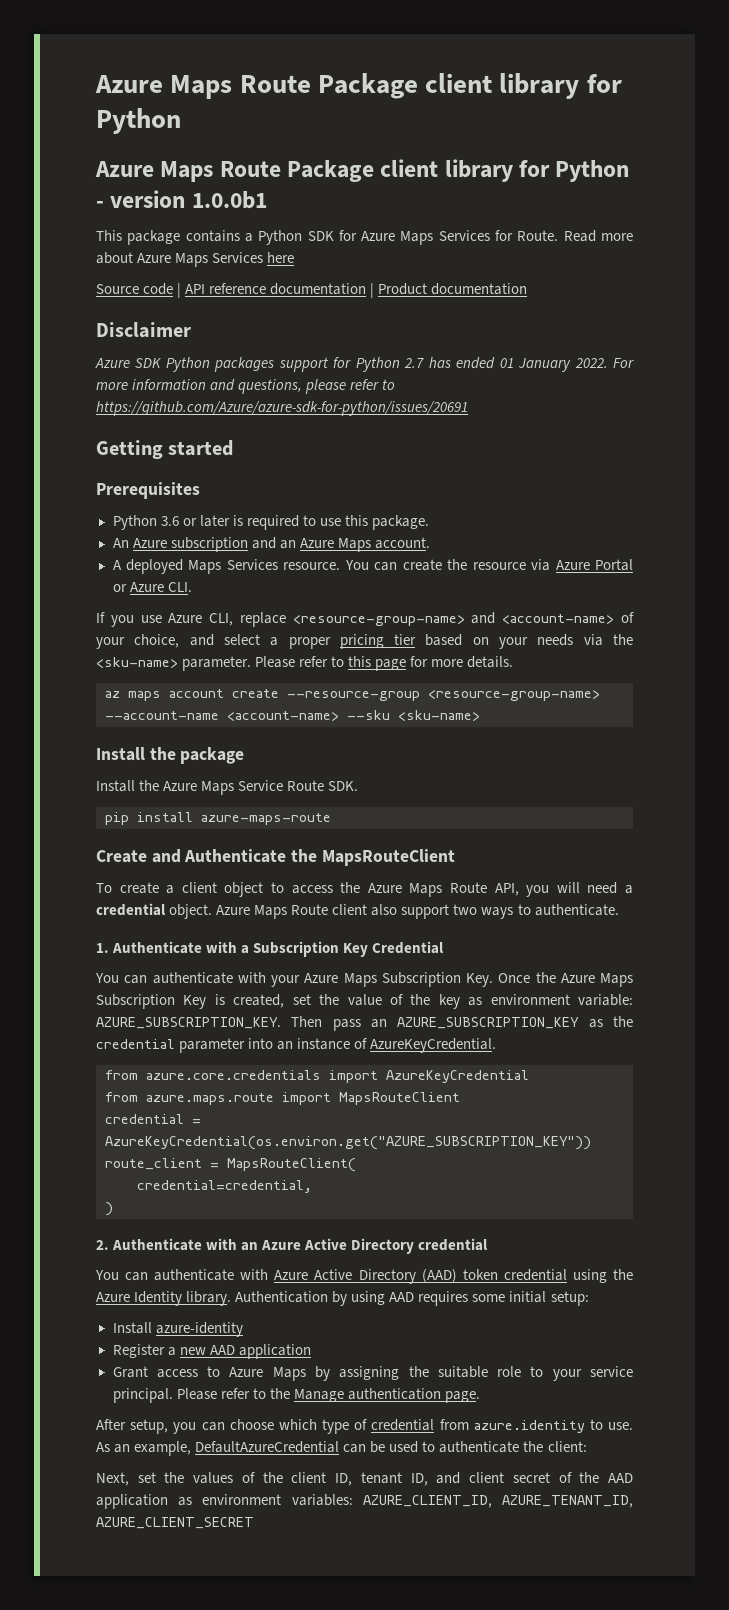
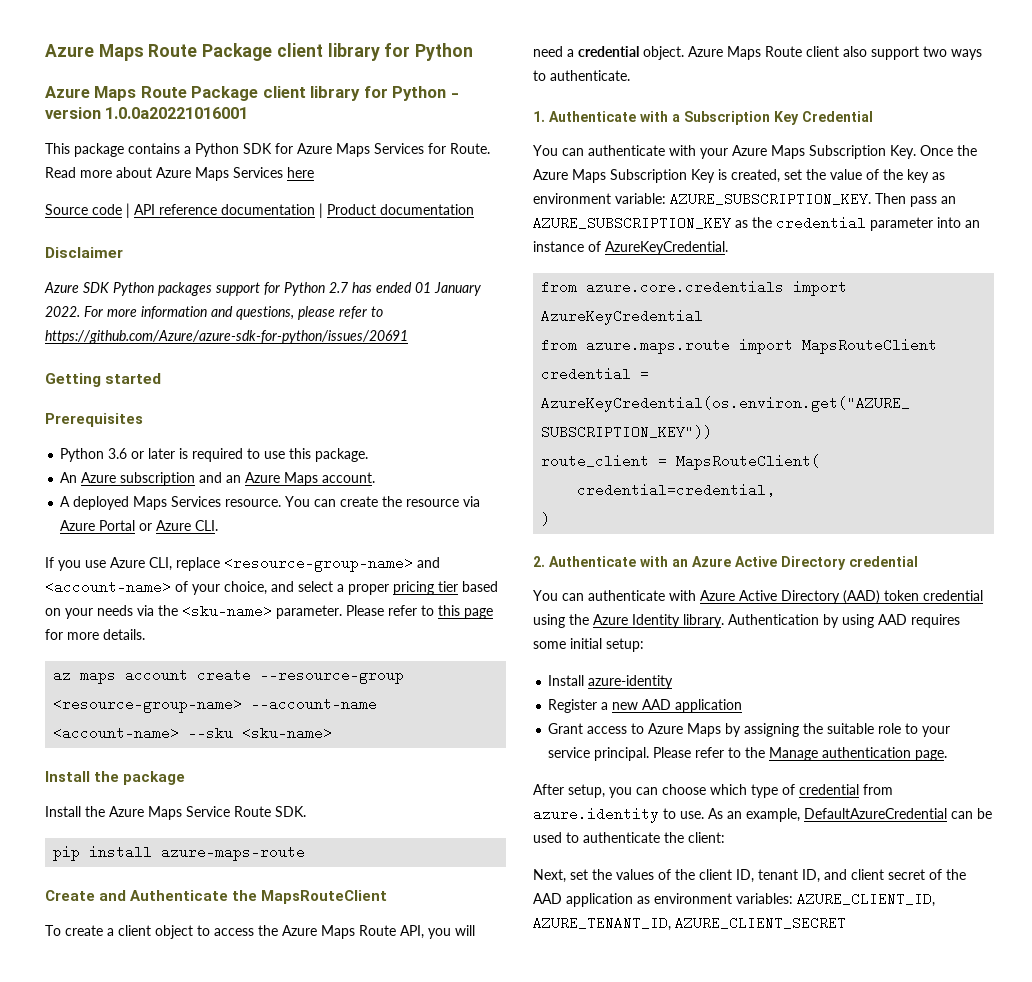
- Azure Maps Route Package client library for Python - version 1.0.0b1
+ Azure Maps Route Package client library for Python - version 1.0.0a20221016001

